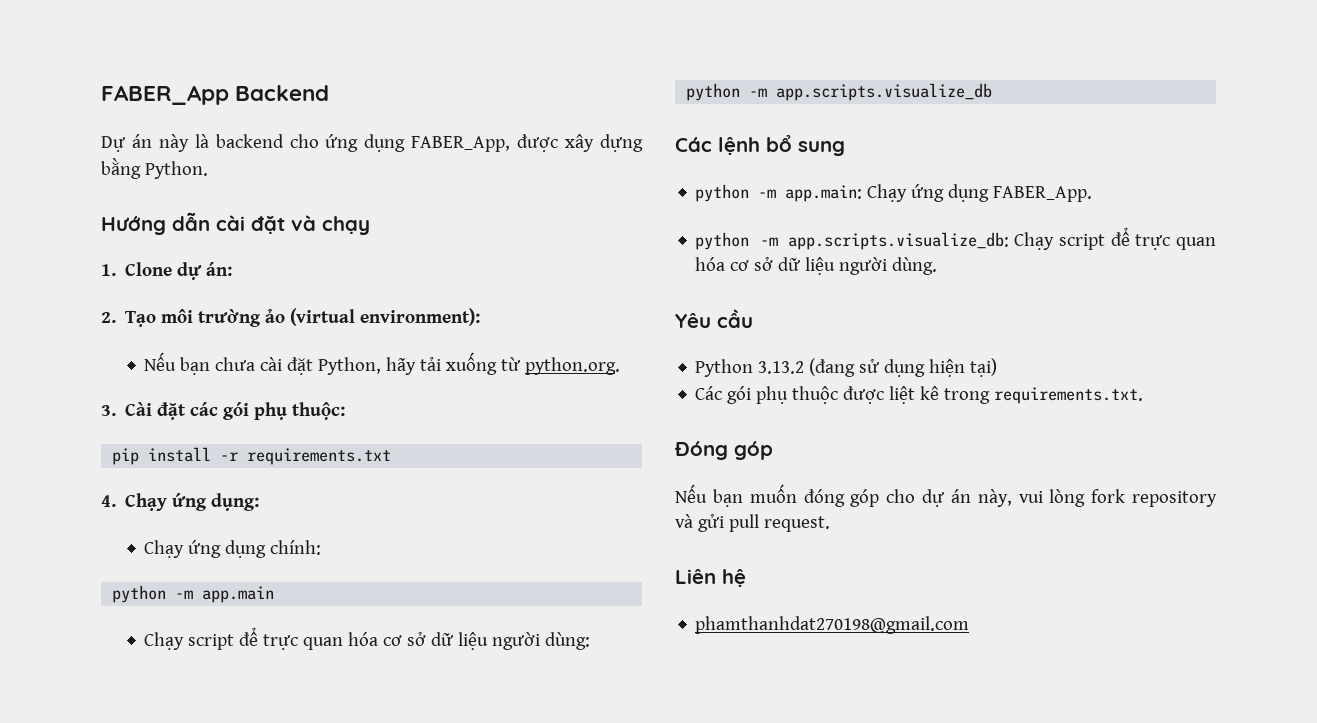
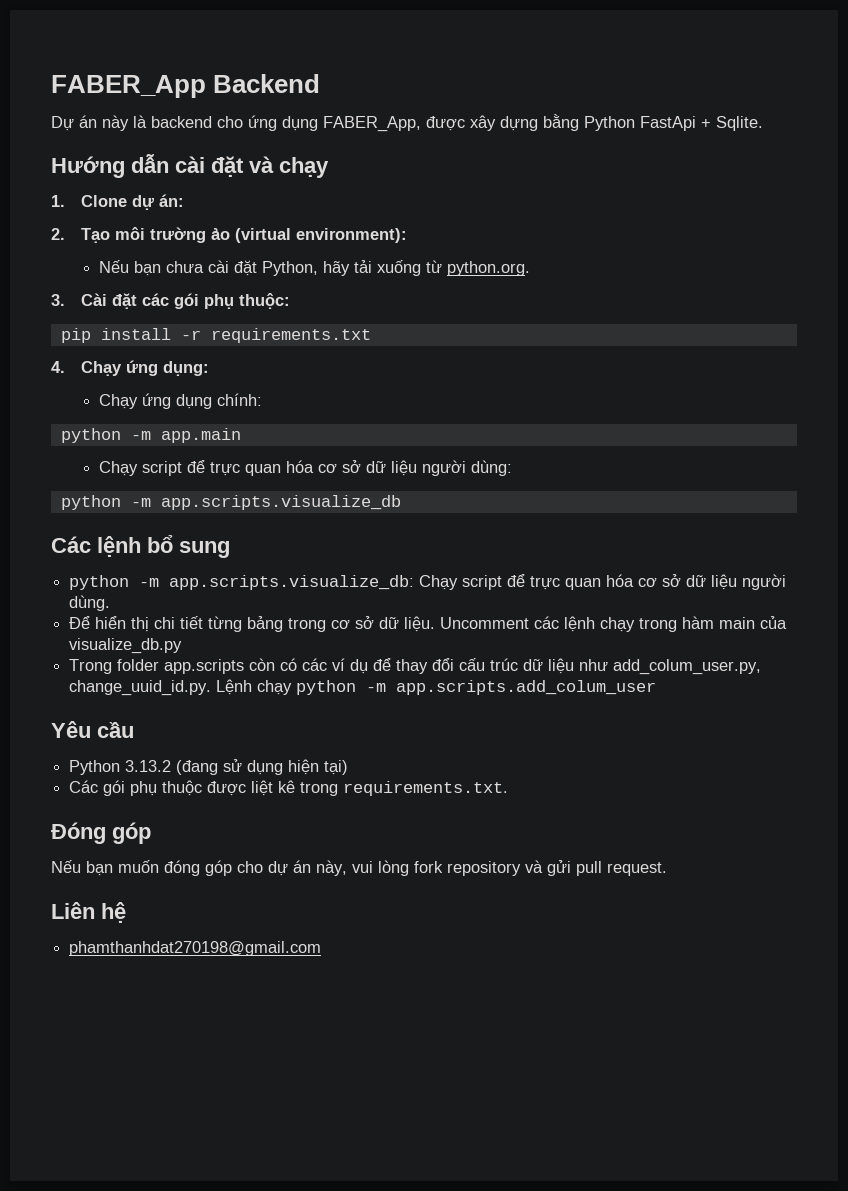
- Dự án này là backend cho ứng dụng FABER_App, được xây dựng bằng Python.
+ Dự án này là backend cho ứng dụng FABER_App, được xây dựng bằng Python FastApi + Sqlite.
- python -m app.main: Chạy ứng dụng FABER_App.
+ Để hiển thị chi tiết từng bảng trong cơ sở dữ liệu. Uncomment các lệnh chạy trong hàm main của visualize_db.py
+ Trong folder app.scripts còn có các ví dụ để thay đổi cấu trúc dữ liệu như add_colum_user.py, change_uuid_id.py. Lệnh chạy python -m app.scripts.add_colum_user

